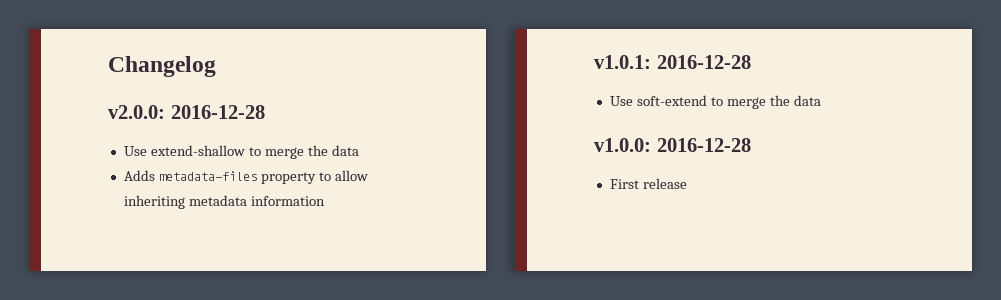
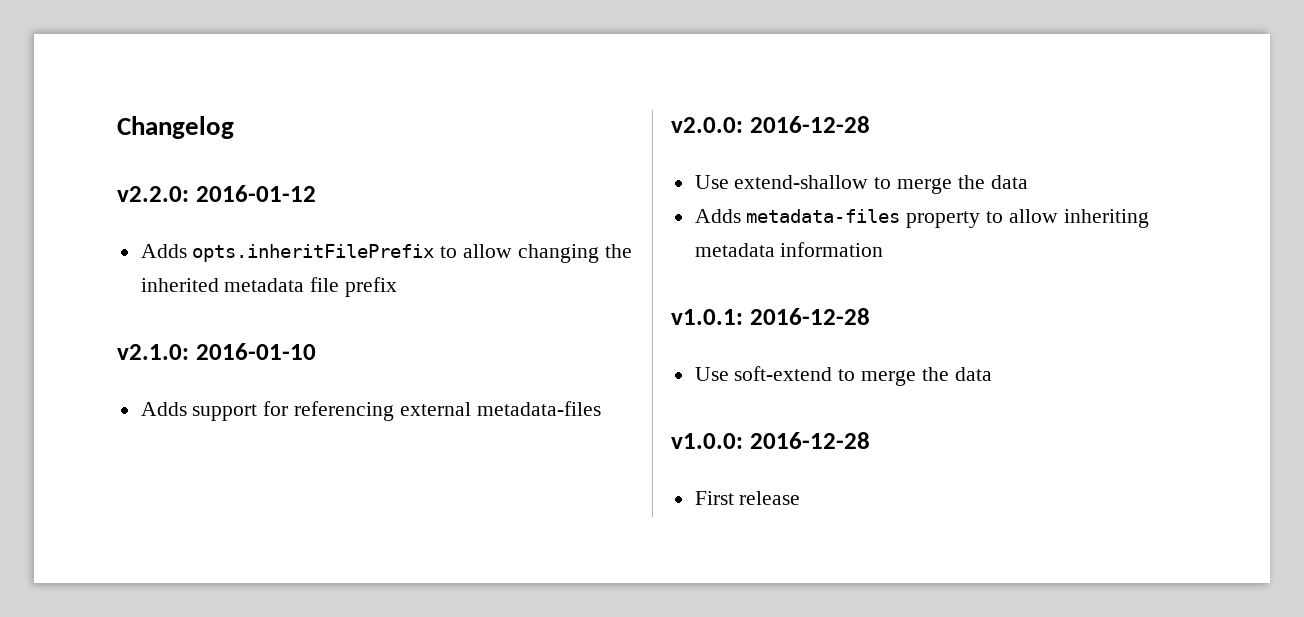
+ v2.2.0: 2016-01-12
+ Adds opts.inheritFilePrefix to allow changing the inherited metadata file prefix
+ v2.1.0: 2016-01-10
+ Adds support for referencing external metadata-files

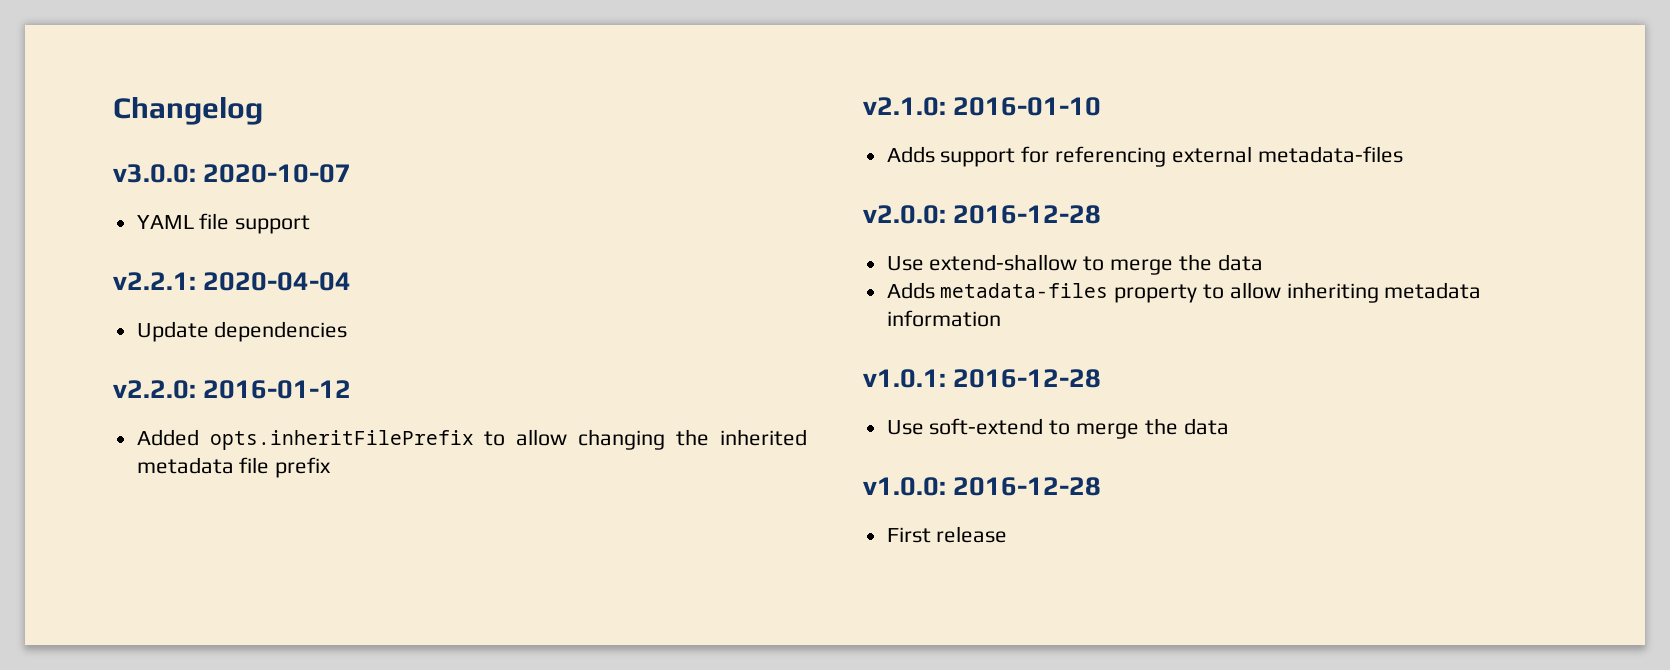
+ v3.0.0: 2020-10-07
+ YAML file support
+ v2.2.1: 2020-04-04
+ Update dependencies
- Adds opts.inheritFilePrefix to allow changing the inherited metadata file prefix
+ Added opts.inheritFilePrefix to allow changing the inherited metadata file prefix

